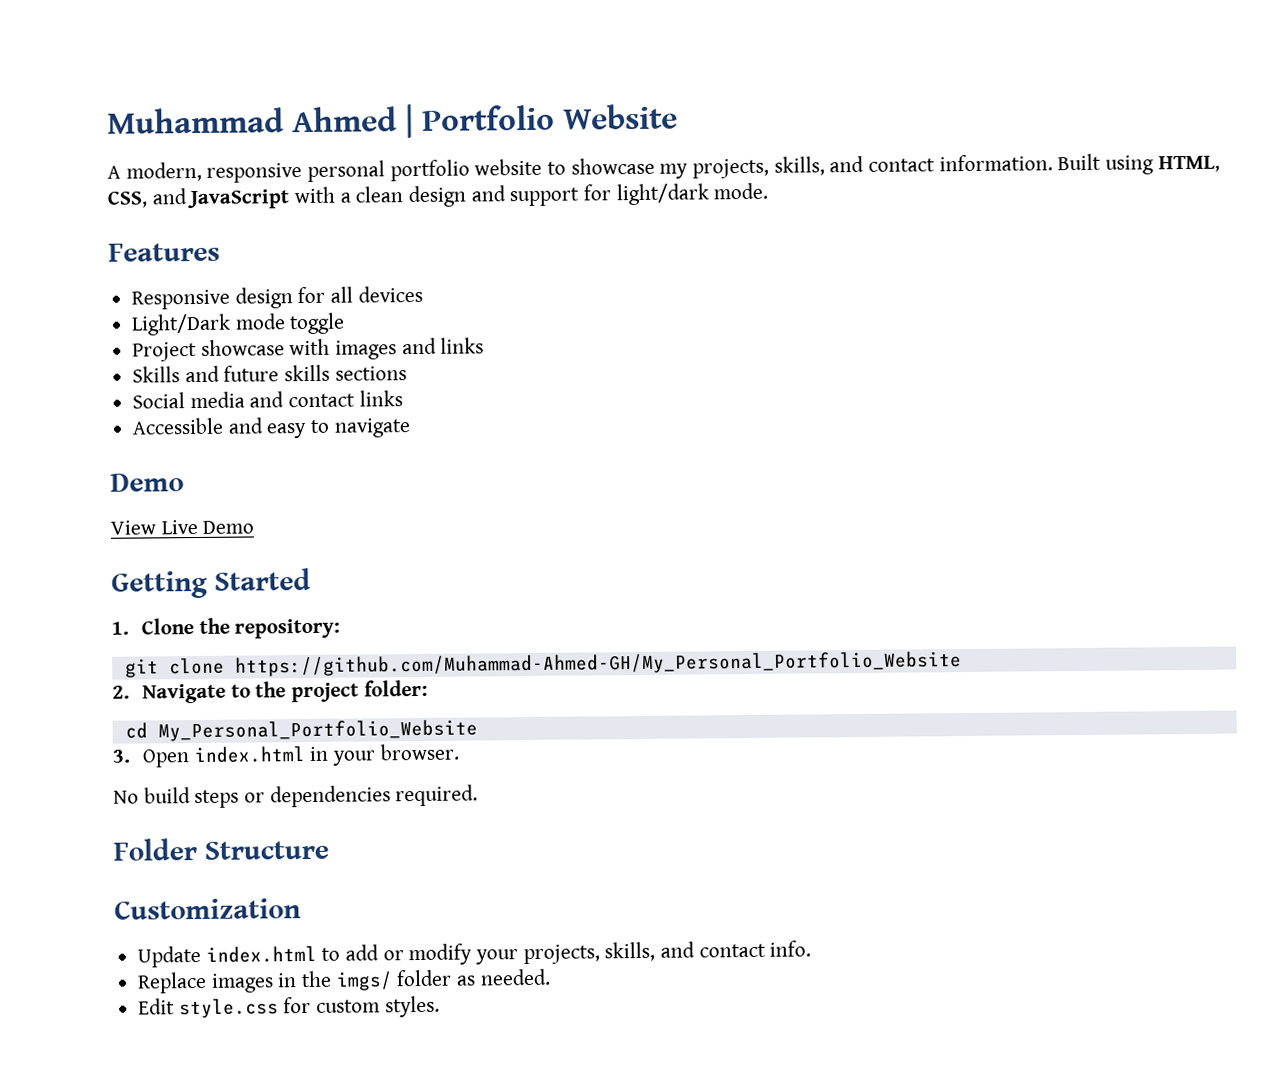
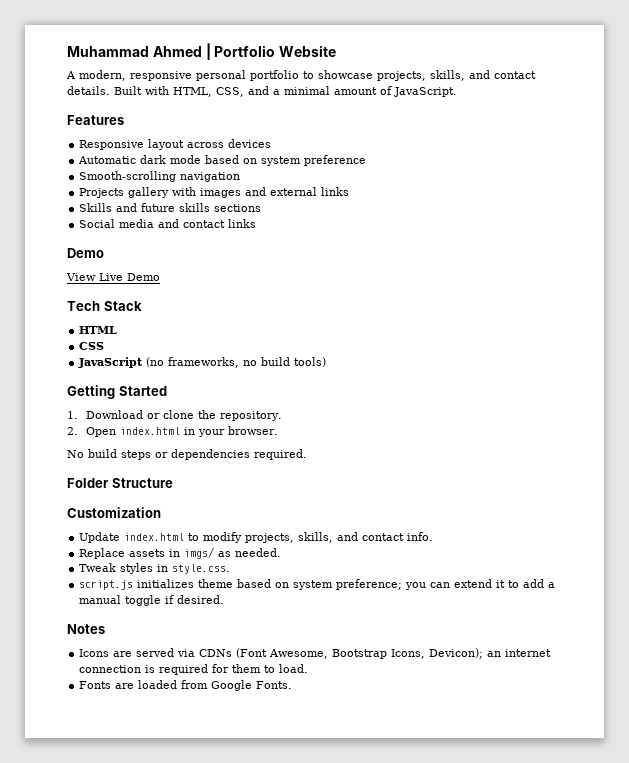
- A modern, responsive personal portfolio website to showcase my projects, skills, and contact information. Built using HTML, CSS, and JavaScript with a clean design and support for light/dark mode.
+ A modern, responsive personal portfolio to showcase projects, skills, and contact details. Built with HTML, CSS, and a minimal amount of JavaScript.
  Features
- Responsive design for all devices
- Light/Dark mode toggle
- Project showcase with images and links
+ Responsive layout across devices
+ Automatic dark mode based on system preference
+ Smooth-scrolling navigation
+ Projects gallery with images and external links
- Accessible and easy to navigate
+ Tech Stack
+ HTML
+ CSS
+ JavaScript (no frameworks, no build tools)
  Getting Started
- 1. Clone the repository:
- git clone https://github.com/Muhammad-Ahmed-GH/My_Personal_Portfolio_Website
- 2. Navigate to the project folder:
- cd My_Personal_Portfolio_Website
- 3. Open index.html in your browser.
+ 1. Download or clone the repository.
+ 2. Open index.html in your browser.
- Update index.html to add or modify your projects, skills, and contact info.
+ Update index.html to modify projects, skills, and contact info.
- Replace images in the imgs/ folder as needed.
- Edit style.css for custom styles.
+ Replace assets in imgs/ as needed.
+ Tweak styles in style.css.
+ script.js initializes theme based on system preference; you can extend it to add a manual toggle if desired.
+ Notes
+ Icons are served via CDNs (Font Awesome, Bootstrap Icons, Devicon); an internet connection is required for them to load.
+ Fonts are loaded from Google Fonts.

